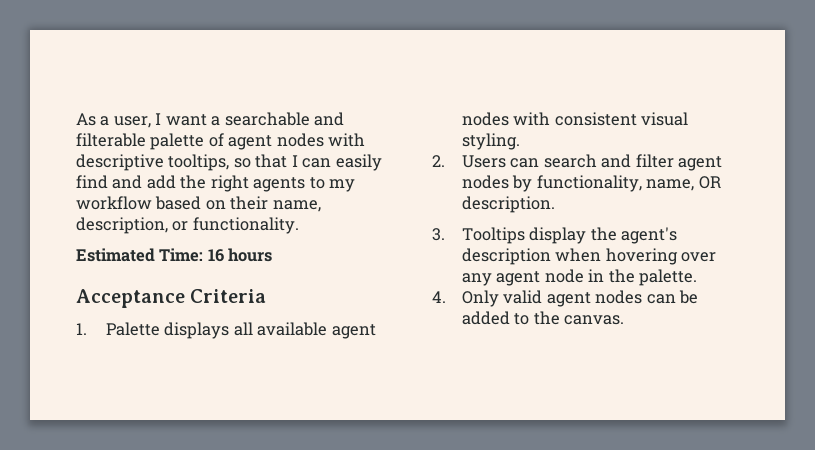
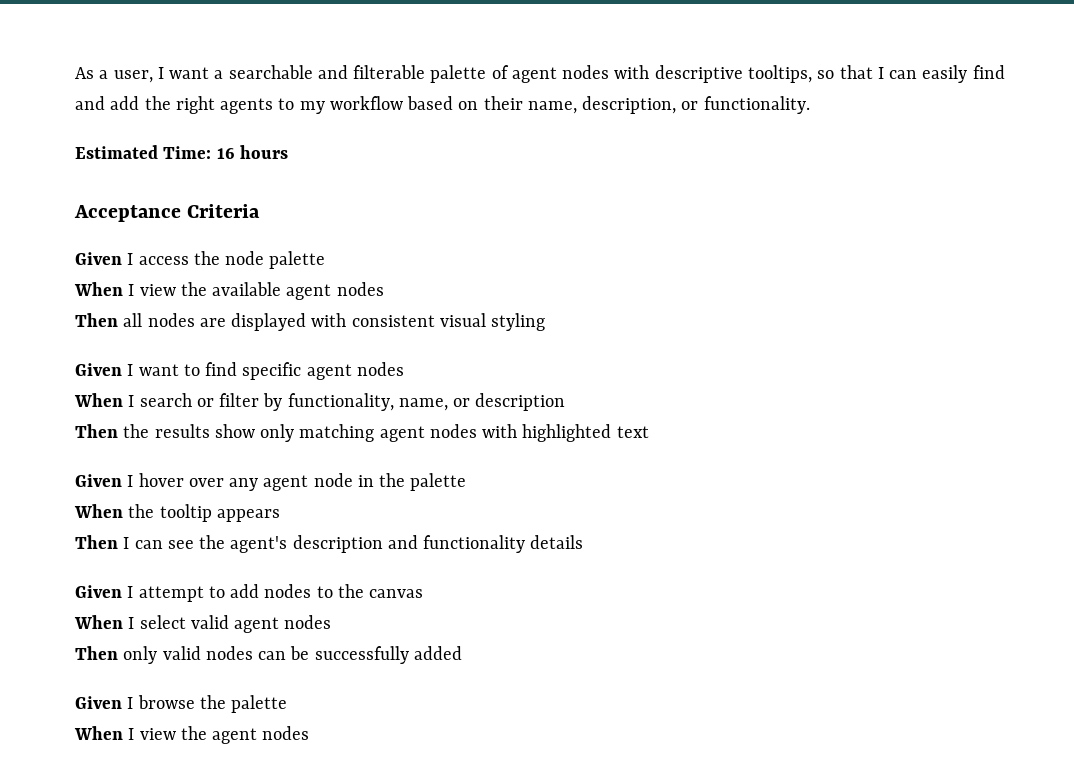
- 1. Palette displays all available agent nodes with consistent visual styling.
- 2. Users can search and filter agent nodes by functionality, name, OR description.
- 3. Tooltips display the agent's description when hovering over any agent node in the palette.
- 4. Only valid agent nodes can be added to the canvas.
+ Given I access the node palette
+ When I view the available agent nodes
+ Then all nodes are displayed with consistent visual styling
+ Given I want to find specific agent nodes
+ When I search or filter by functionality, name, or description
+ Then the results show only matching agent nodes with highlighted text
+ Given I hover over any agent node in the palette
+ When the tooltip appears
+ Then I can see the agent's description and functionality details
+ Given I attempt to add nodes to the canvas
+ When I select valid agent nodes
+ Then only valid nodes can be successfully added
+ Given I browse the palette
+ When I view the agent nodes

